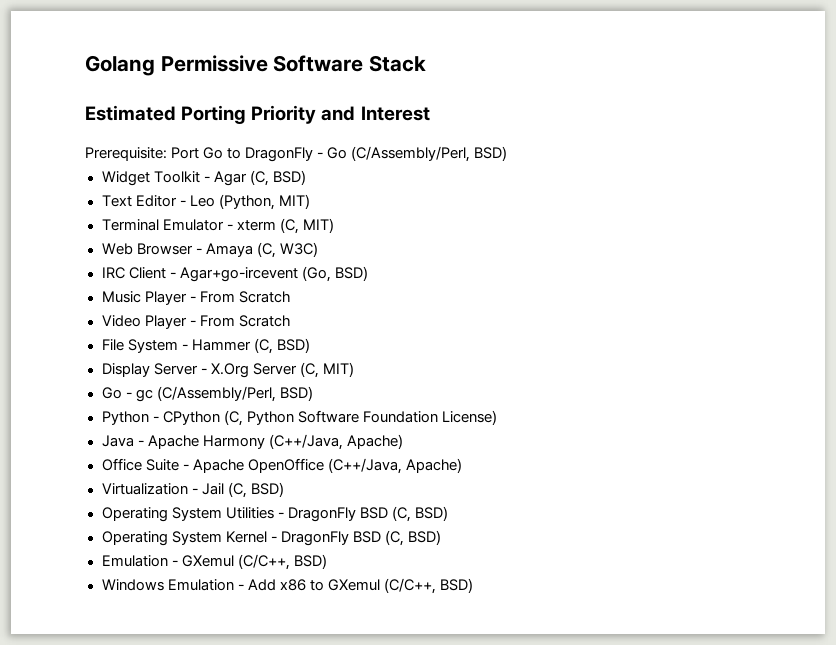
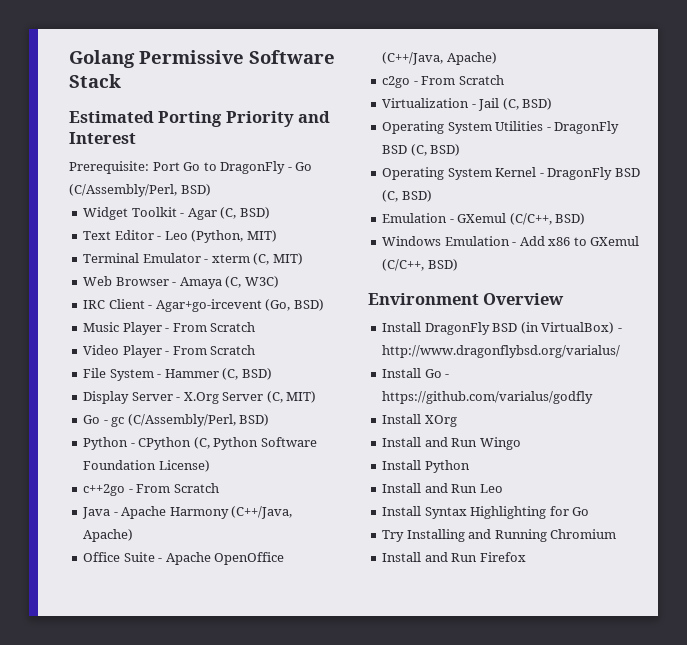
+ c++2go - From Scratch
+ c2go - From Scratch
+ Environment Overview
+ Install DragonFly BSD (in VirtualBox) - http://www.dragonflybsd.org/varialus/
+ Install Go - https://github.com/varialus/godfly
+ Install XOrg
+ Install and Run Wingo
+ Install Python
+ Install and Run Leo
+ Install Syntax Highlighting for Go
+ Try Installing and Running Chromium
+ Install and Run Firefox

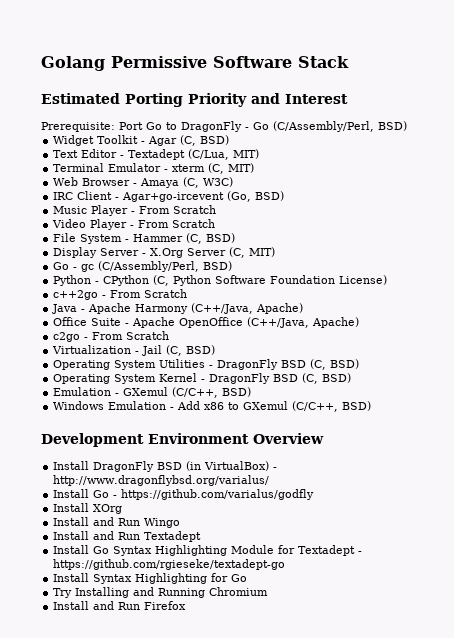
- Text Editor - Leo (Python, MIT)
+ Text Editor - Textadept (C/Lua, MIT)
- Environment Overview
+ Development Environment Overview
- Install Python
- Install and Run Leo
+ Install and Run Textadept
+ Install Go Syntax Highlighting Module for Textadept - https://github.com/rgieseke/textadept-go

